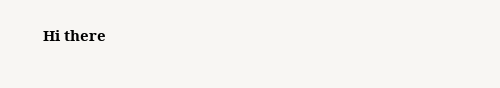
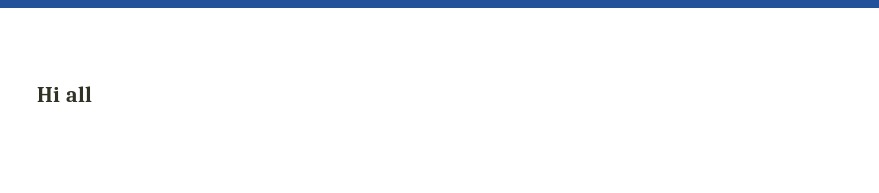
- Hi there
+ Hi all

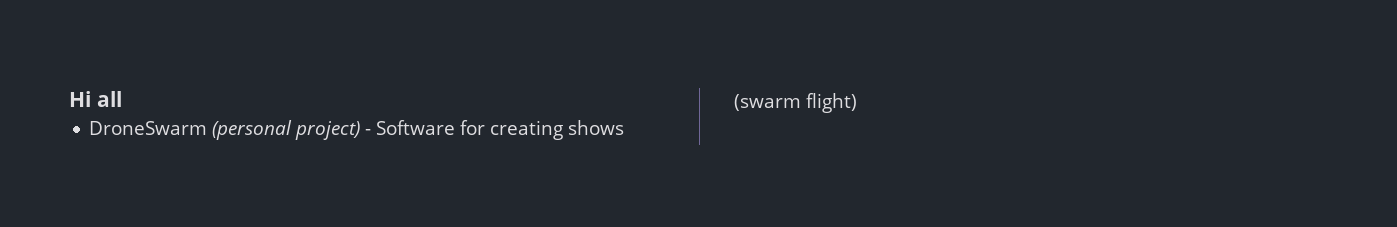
+ DroneSwarm (personal project) - Software for creating shows (swarm flight)

